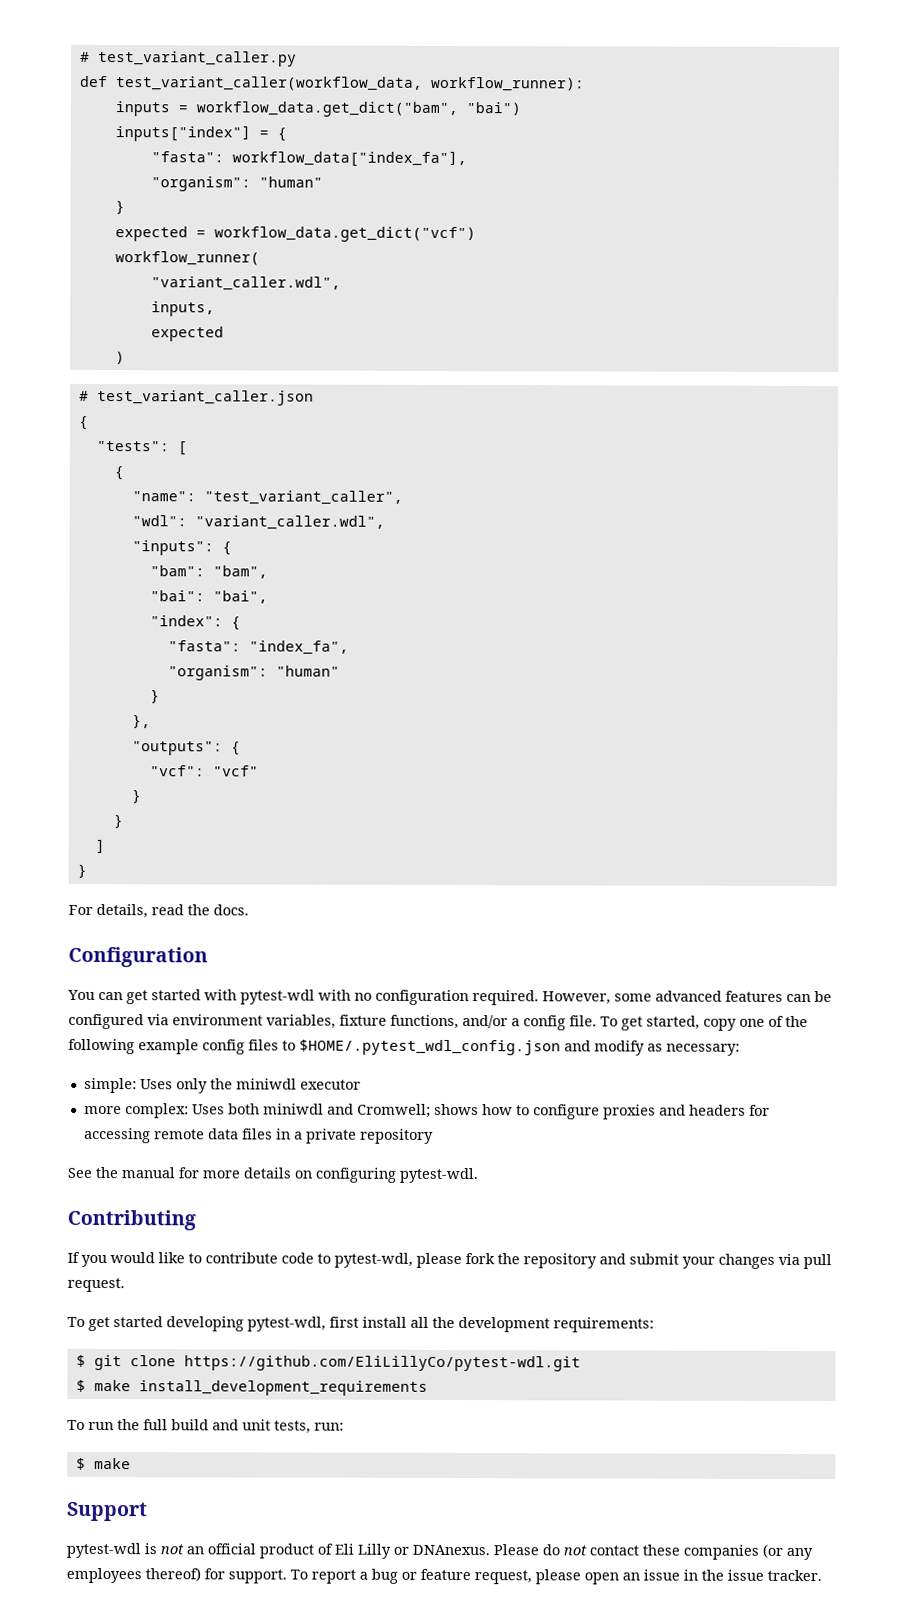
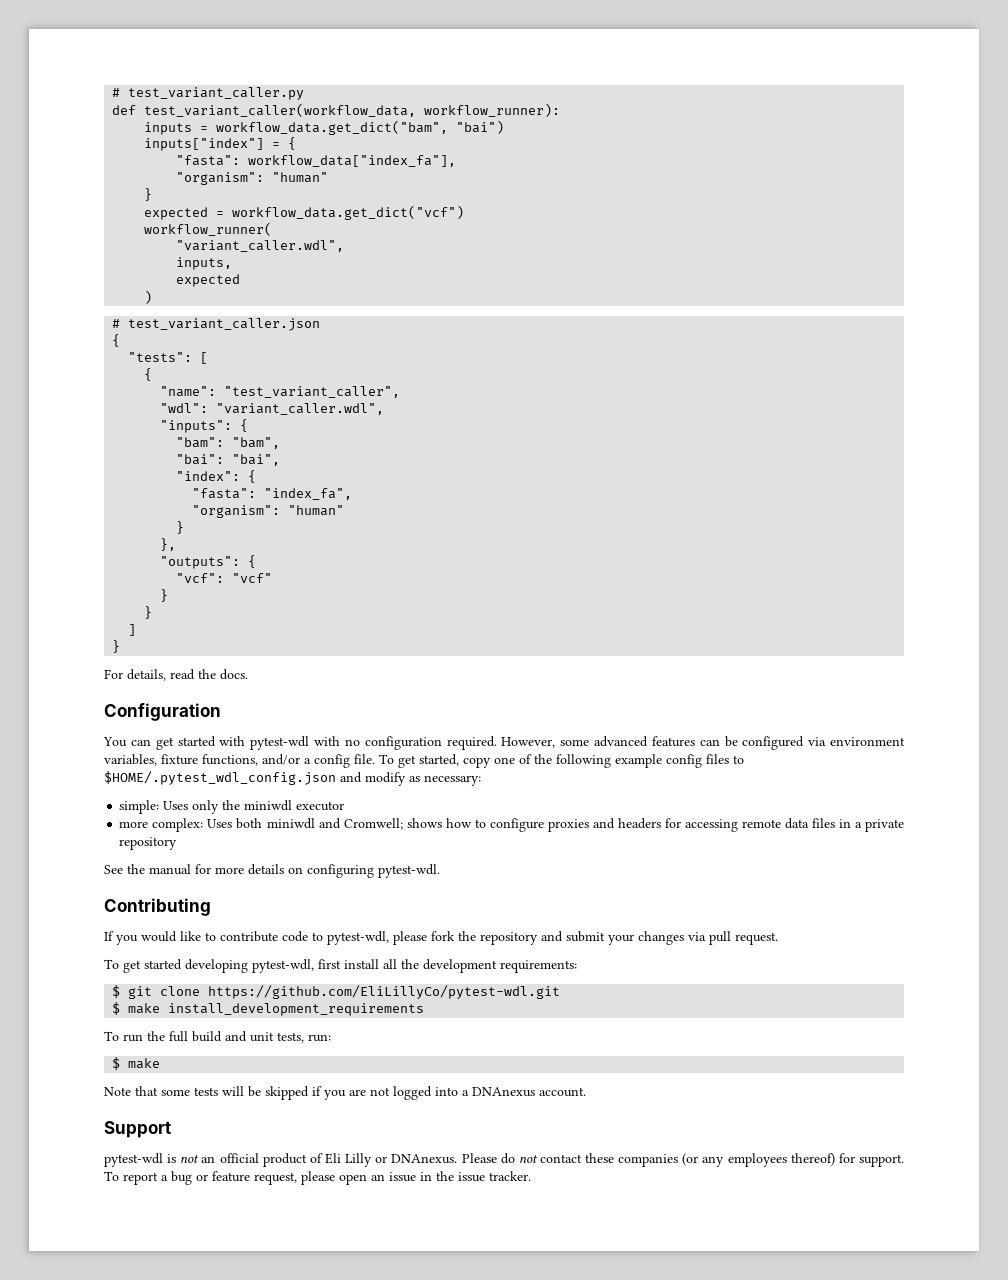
+ Note that some tests will be skipped if you are not logged into a DNAnexus account.

